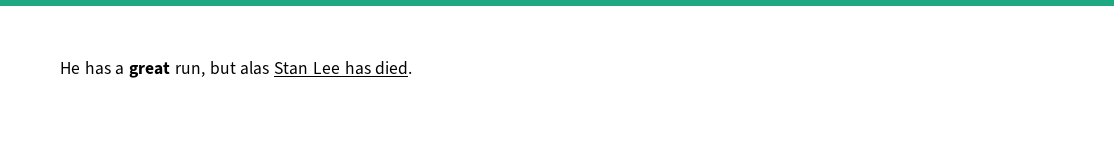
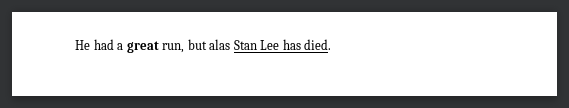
- He has a great run, but alas Stan Lee has died.
+ He had a great run, but alas Stan Lee has died.

